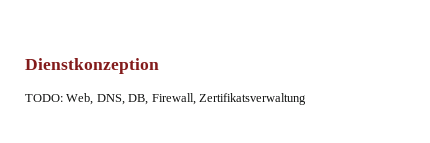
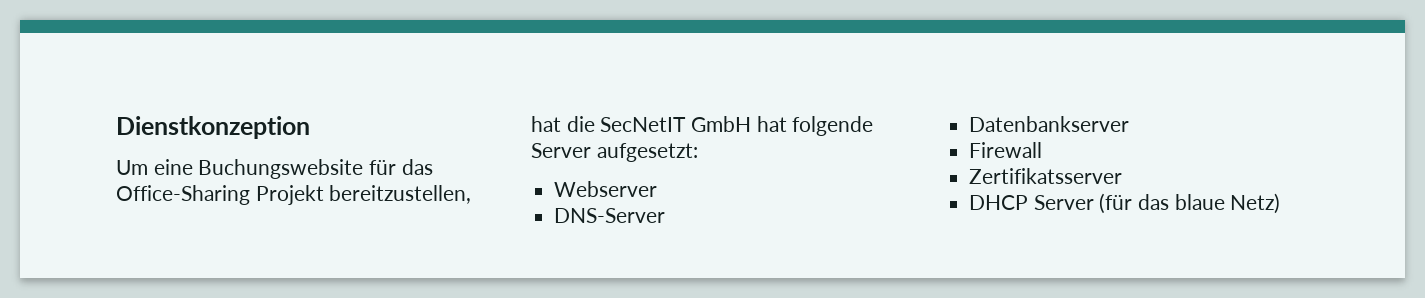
- TODO: Web, DNS, DB, Firewall, Zertifikatsverwaltung
+ Um eine Buchungswebsite für das Office-Sharing Projekt bereitzustellen, hat die SecNetIT GmbH hat folgende Server aufgesetzt:
+ Webserver
+ DNS-Server
+ Datenbankserver
+ Firewall
+ Zertifikatsserver
+ DHCP Server (für das blaue Netz)

